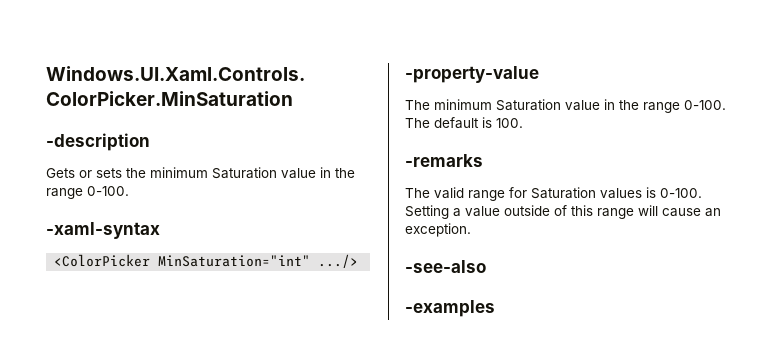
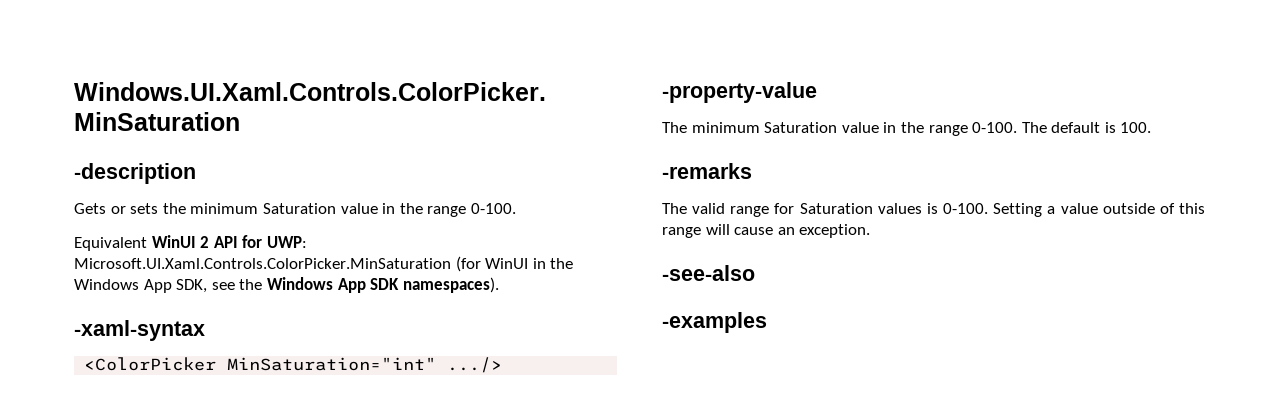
+ Equivalent WinUI 2 API for UWP: Microsoft.UI.Xaml.Controls.ColorPicker.MinSaturation (for WinUI in the Windows App SDK, see the Windows App SDK namespaces).

